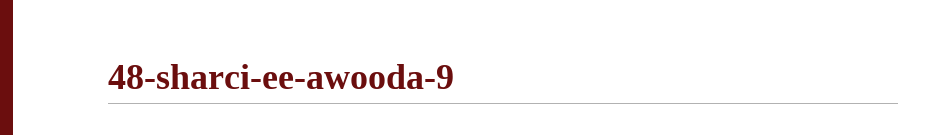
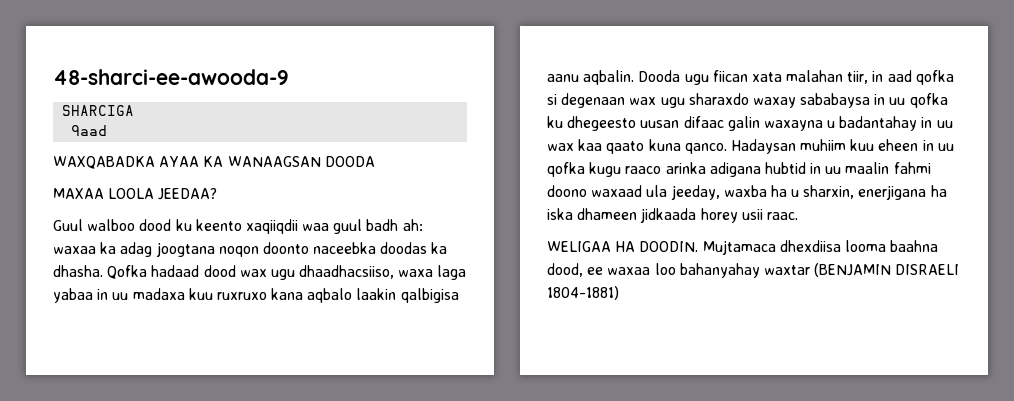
+ SHARCIGA
+ 9aad
+ WAXQABADKA AYAA KA WANAAGSAN DOODA
+ MAXAA LOOLA JEEDAA?
+ Guul walboo dood ku keento xaqiiqdii waa guul badh ah: waxaa ka adag joogtana noqon doonto naceebka doodas ka dhasha. Qofka hadaad dood wax ugu dhaadhacsiiso, waxa laga yabaa in uu madaxa kuu ruxruxo kana aqbalo laakin qalbigisa aanu aqbalin. Dooda ugu fiican xata malahan tiir, in aad qofka si degenaan wax ugu sharaxdo waxay sababaysa in uu qofka ku dhegeesto uusan difaac galin waxayna u badantahay in uu wax kaa qaato kuna qanco. Hadaysan muhiim kuu eheen in uu qofka kugu raaco arinka adigana hubtid in uu maalin fahmi doono waxaad ula jeeday, waxba ha u sharxin, enerjigana ha iska dhameen jidkaada horey usii raac.
+ WELIGAA HA DOODIN. Mujtamaca dhexdiisa looma baahna dood, ee waxaa loo bahanyahay waxtar (BENJAMIN DISRAELI 1804-1881)

